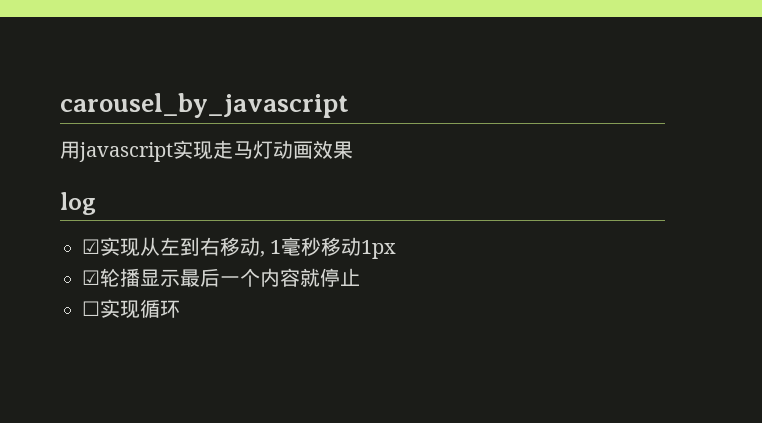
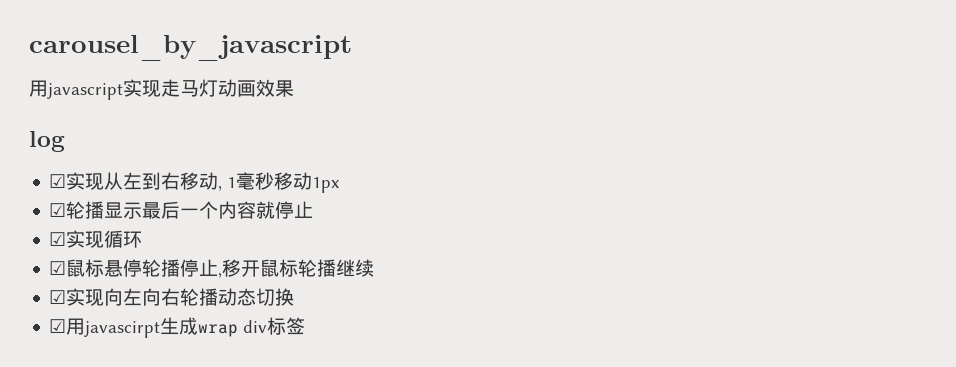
- ☐实现循环
+ ☑实现循环
+ ☑鼠标悬停轮播停止,移开鼠标轮播继续
+ ☑实现向左向右轮播动态切换
+ ☑用javascirpt生成wrap div标签

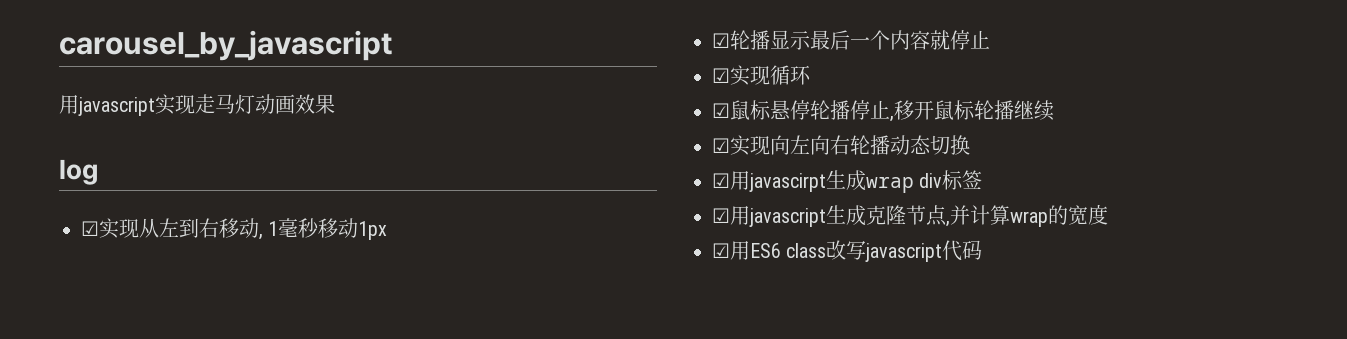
+ ☑用javascript生成克隆节点,并计算wrap的宽度
+ ☑用ES6 class改写javascript代码

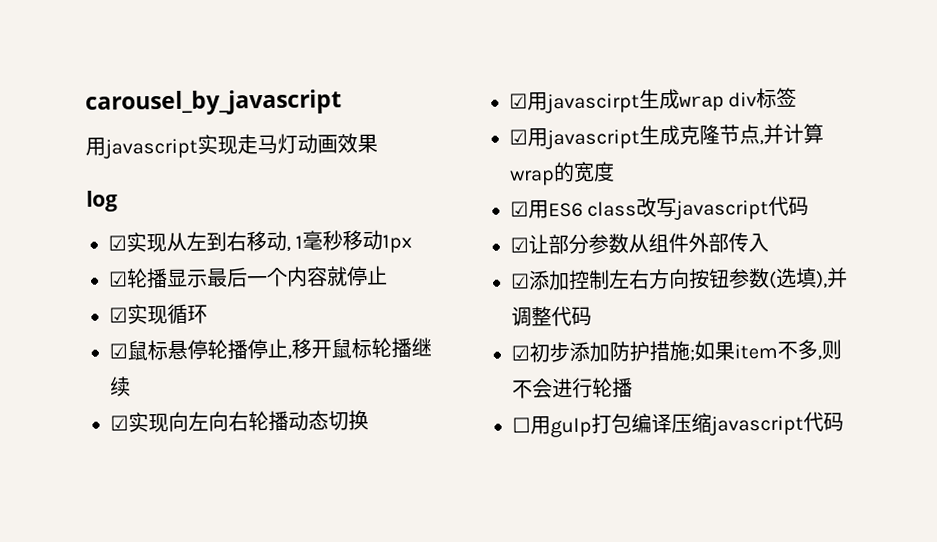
+ ☑让部分参数从组件外部传入
+ ☑添加控制左右方向按钮参数(选填),并调整代码
+ ☑初步添加防护措施;如果item不多,则不会进行轮播
+ ☐用gulp打包编译压缩javascript代码

